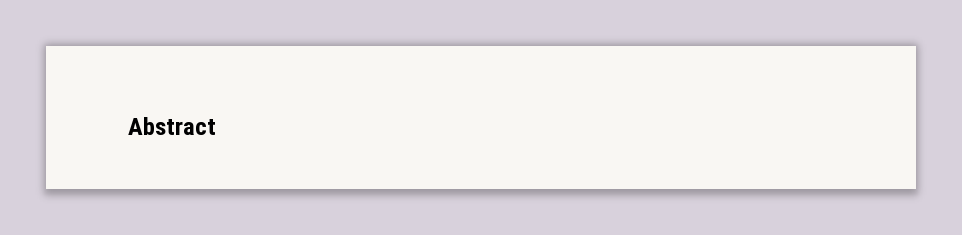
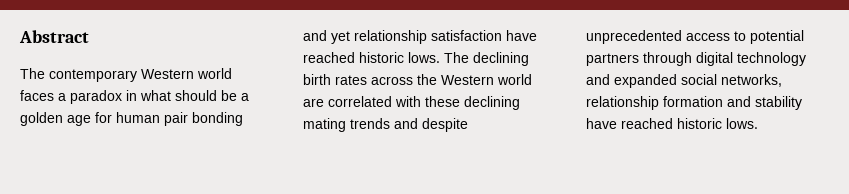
+ The contemporary Western world faces a paradox in what should be a golden age for human pair bonding and yet relationship satisfaction have reached historic lows. The declining birth rates across the Western world are correlated with these declining mating trends and despite unprecedented access to potential partners through digital technology and expanded social networks, relationship formation and stability have reached historic lows.

